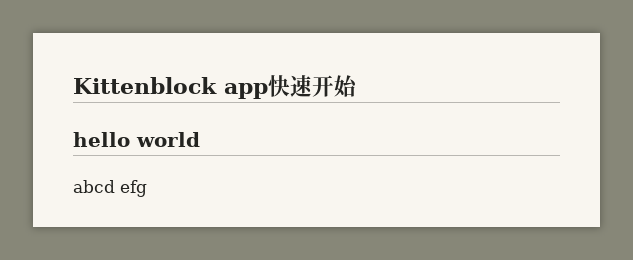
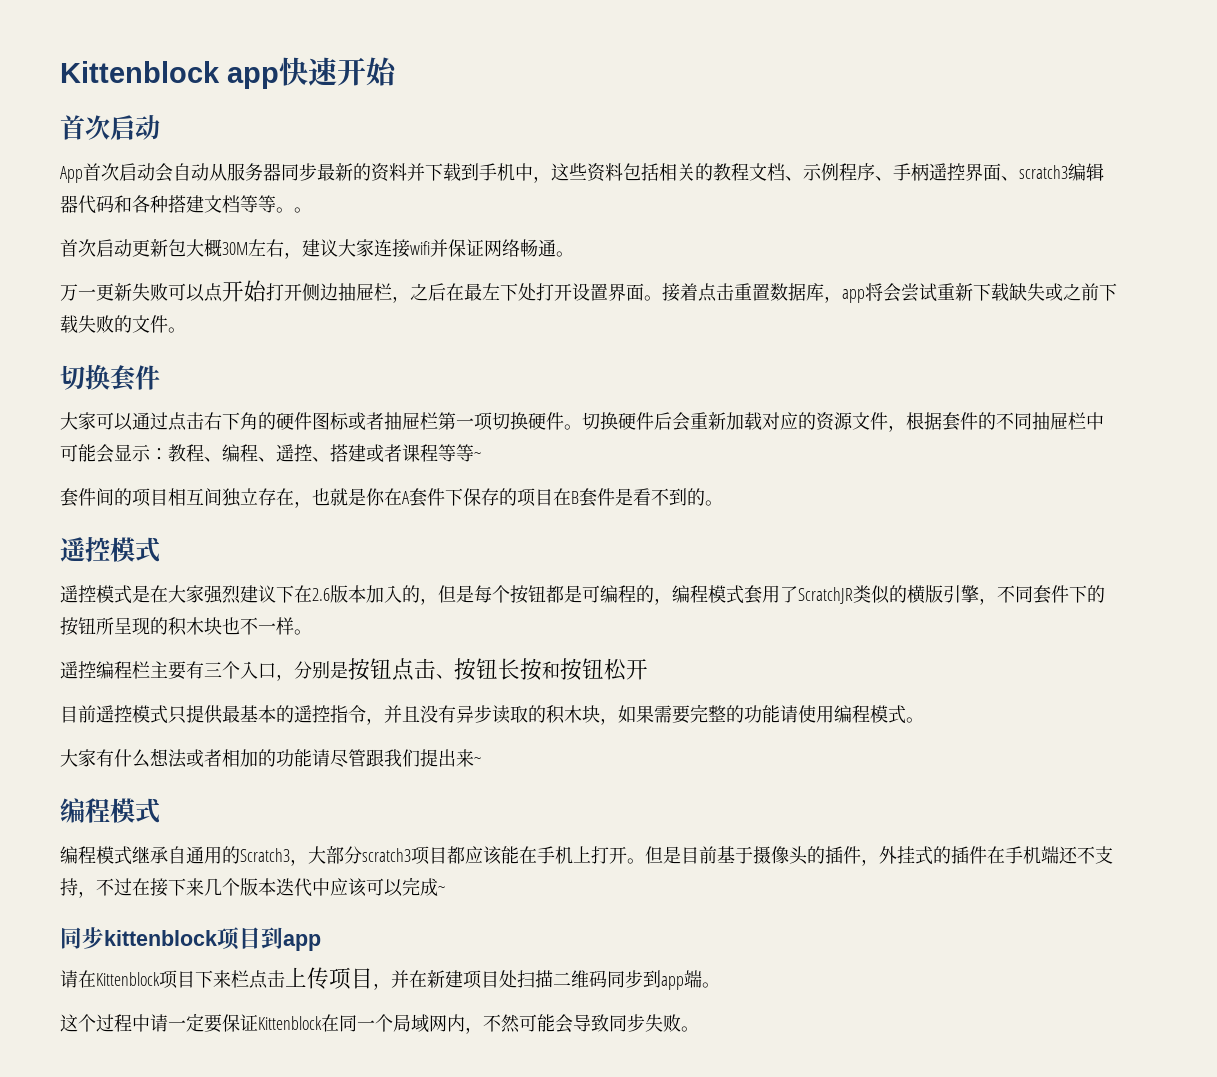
  Kittenblock app快速开始
- hello world
- abcd efg
+ 首次启动
+ App首次启动会自动从服务器同步最新的资料并下载到手机中，这些资料包括相关的教程文档、示例程序、手柄遥控界面、scratch3编辑器代码和各种搭建文档等等。。
+ 首次启动更新包大概30M左右，建议大家连接wifi并保证网络畅通。
+ 万一更新失败可以点开始打开侧边抽屉栏，之后在最左下处打开设置界面。接着点击重置数据库，app将会尝试重新下载缺失或之前下载失败的文件。
+ 切换套件
+ 大家可以通过点击右下角的硬件图标或者抽屉栏第一项切换硬件。切换硬件后会重新加载对应的资源文件，根据套件的不同抽屉栏中可能会显示：教程、编程、遥控、搭建或者课程等等~
+ 套件间的项目相互间独立存在，也就是你在A套件下保存的项目在B套件是看不到的。
+ 遥控模式
+ 遥控模式是在大家强烈建议下在2.6版本加入的，但是每个按钮都是可编程的，编程模式套用了ScratchJR类似的横版引擎，不同套件下的按钮所呈现的积木块也不一样。
+ 遥控编程栏主要有三个入口，分别是按钮点击、按钮长按和按钮松开
+ 目前遥控模式只提供最基本的遥控指令，并且没有异步读取的积木块，如果需要完整的功能请使用编程模式。
+ 大家有什么想法或者相加的功能请尽管跟我们提出来~
+ 编程模式
+ 编程模式继承自通用的Scratch3，大部分scratch3项目都应该能在手机上打开。但是目前基于摄像头的插件，外挂式的插件在手机端还不支持，不过在接下来几个版本迭代中应该可以完成~
+ 同步kittenblock项目到app
+ 请在Kittenblock项目下来栏点击上传项目，并在新建项目处扫描二维码同步到app端。
+ 这个过程中请一定要保证Kittenblock在同一个局域网内，不然可能会导致同步失败。

